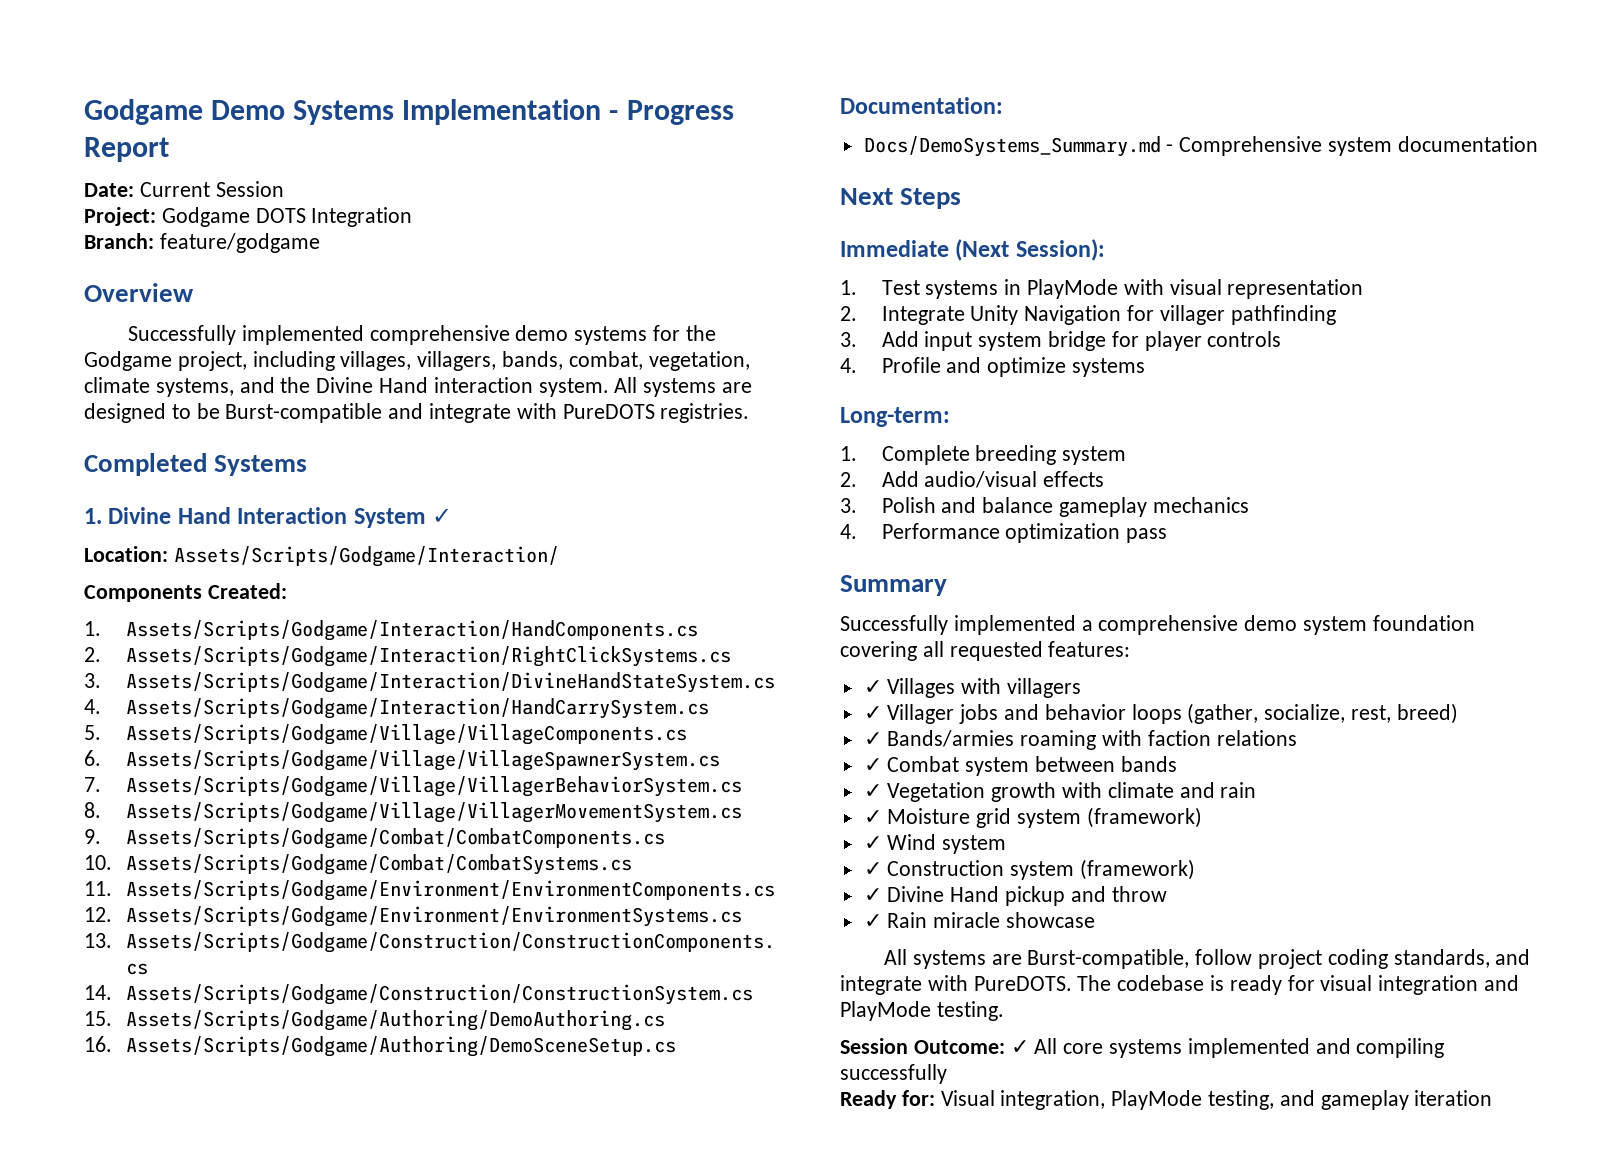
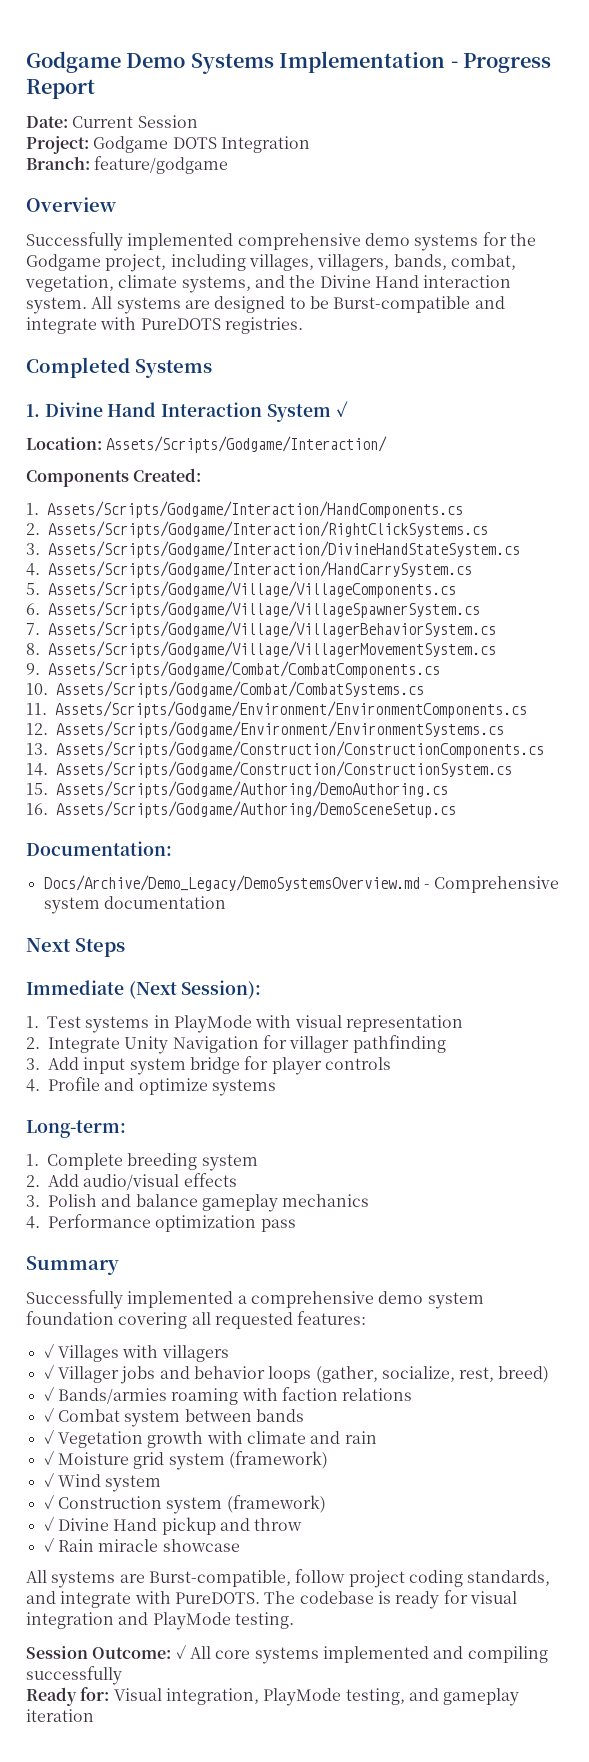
- Docs/DemoSystems_Summary.md - Comprehensive system documentation
+ Docs/Archive/Demo_Legacy/DemoSystemsOverview.md - Comprehensive system documentation

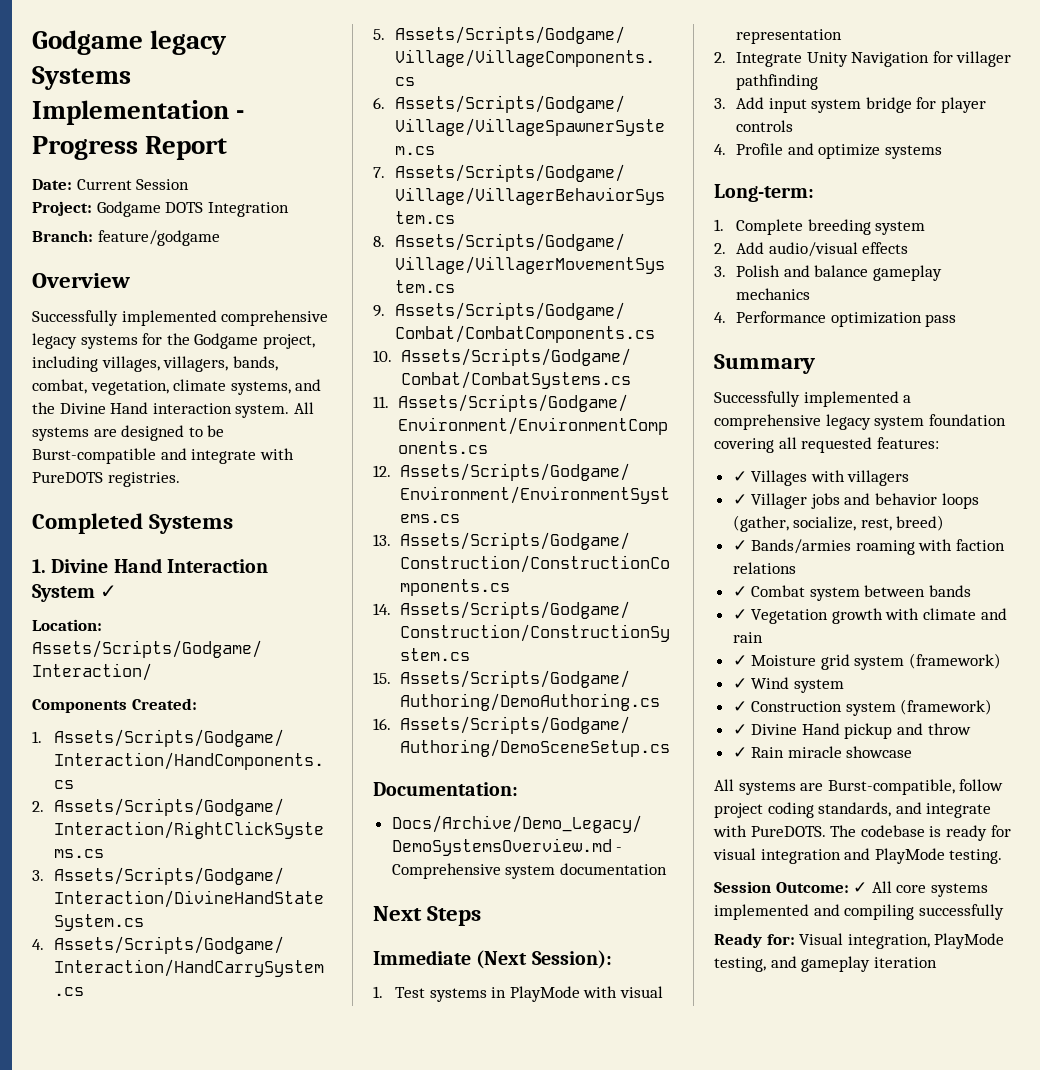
- Godgame Demo Systems Implementation - Progress Report
+ Godgame legacy Systems Implementation - Progress Report
- Successfully implemented comprehensive demo systems for the Godgame project, including villages, villagers, bands, combat, vegetation, climate systems, and the Divine Hand interaction system.
+ Successfully implemented comprehensive legacy systems for the Godgame project, including villages, villagers, bands, combat, vegetation, climate systems, and the Divine Hand interaction system.
- Successfully implemented a comprehensive demo system foundation covering all requested features:
+ Successfully implemented a comprehensive legacy system foundation covering all requested features:

